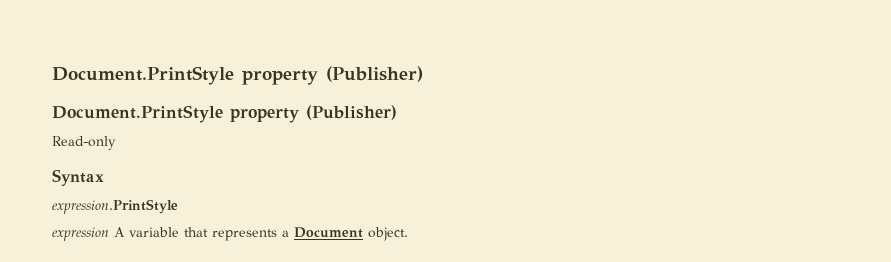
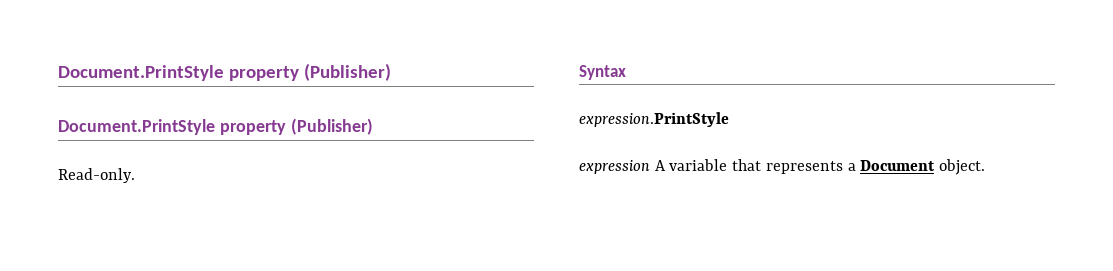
- Read-only
+ Read-only.

